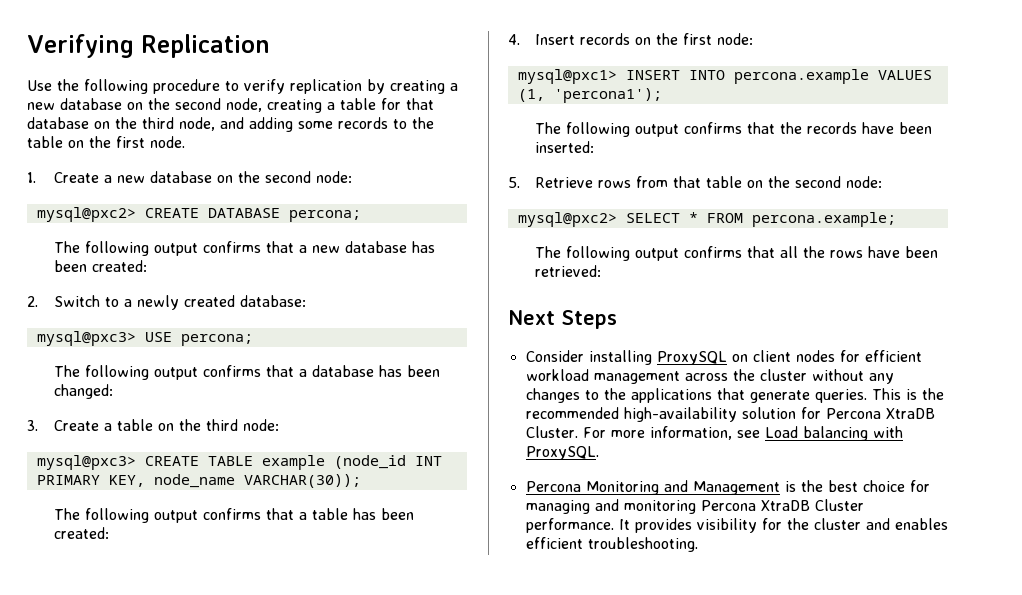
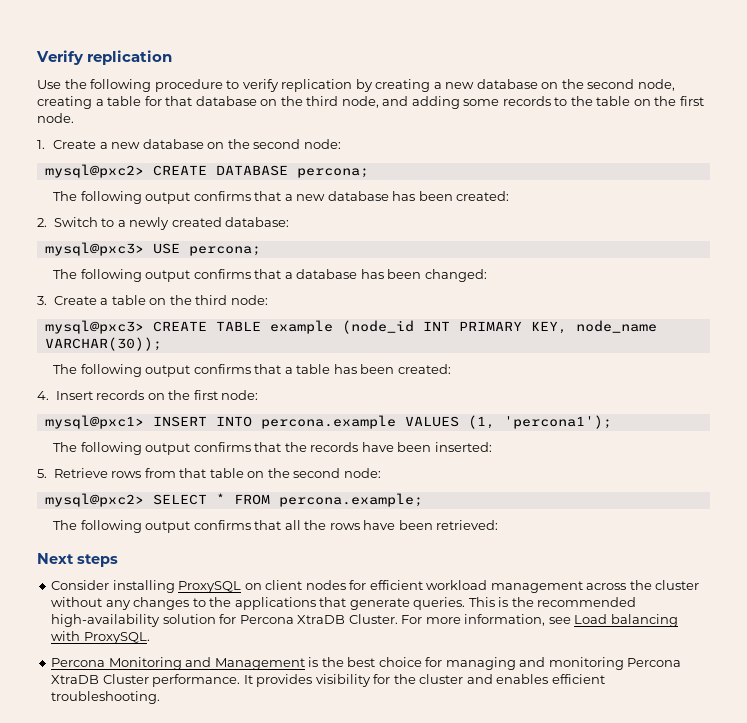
- Verifying Replication
+ Verify replication
- Next Steps
+ Next steps

